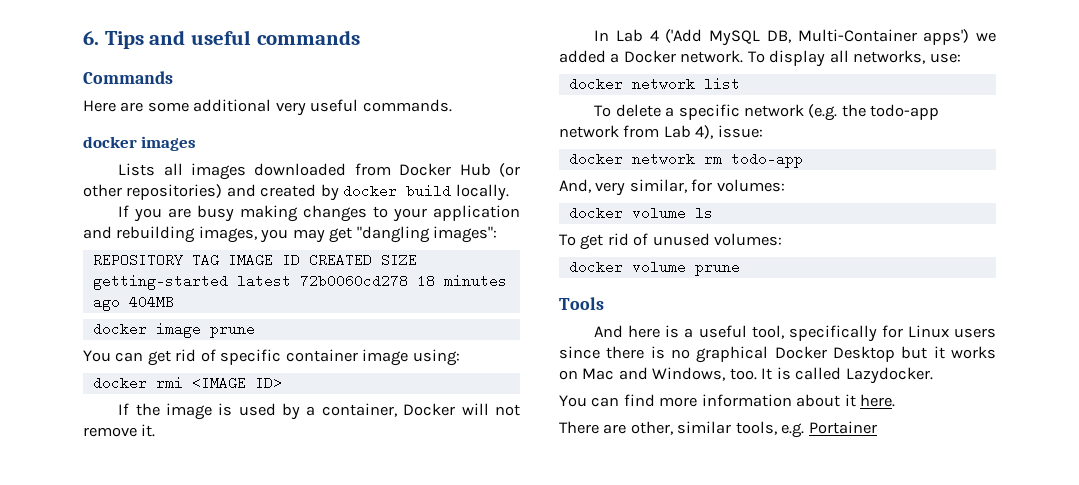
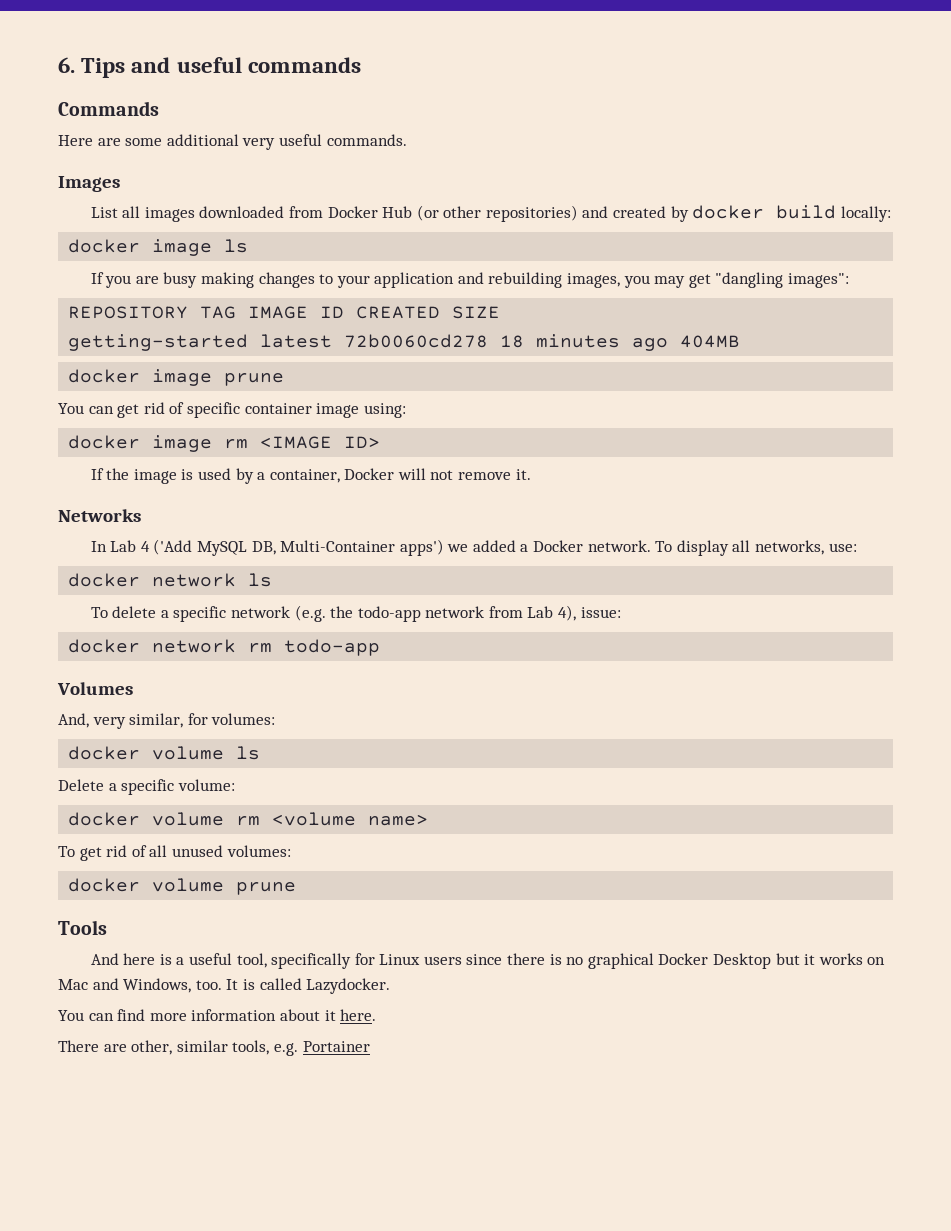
- docker images
- Lists all images downloaded from Docker Hub (or other repositories) and created by docker build locally.
+ Images
+ List all images downloaded from Docker Hub (or other repositories) and created by docker build locally:
+ docker image ls
- docker rmi <IMAGE ID>
+ docker image rm <IMAGE ID>
+ Networks
- docker network list
+ docker network ls
+ Volumes
+ Delete a specific volume:
+ docker volume rm <volume name>
- To get rid of unused volumes:
+ To get rid of all unused volumes:

